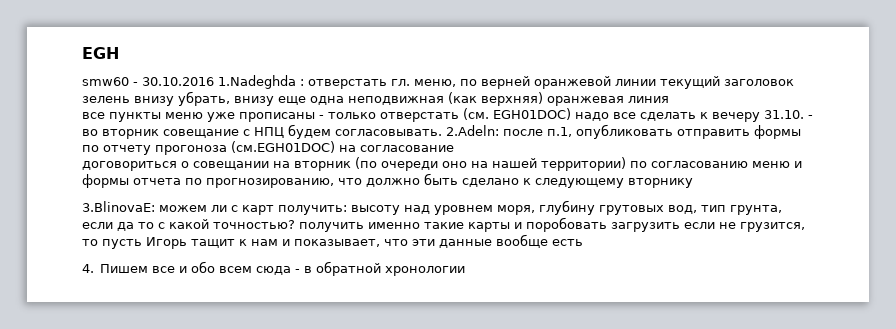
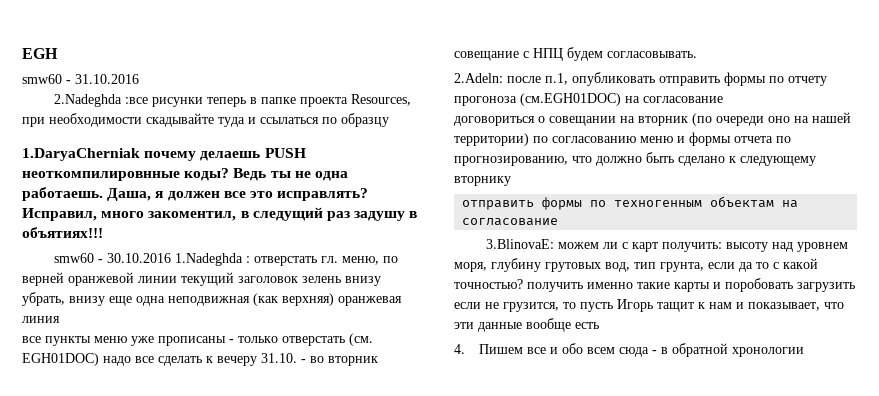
+ smw60 - 31.10.2016
+ 2.Nadeghda :все рисунки теперь в папке проекта Resources, при необходимости скадывайте туда и ссылаться по образцу
+ 1.DaryaCherniak почему делаешь PUSH неоткомпилировнные коды? Ведь ты не одна работаешь. Даша, я должен все это исправлять? Исправил, много закоментил, в следущий раз задушу в объятиях!!!
- все пункты меню уже прописаны - только отверстать (см. EGH01DOC) надо все сделать к вечеру 31.10. - во вторник совещание с НПЦ будем согласовывать. 2.Adeln: после п.1, опубликовать отправить формы по отчету прогоноза (см.EGH01DOC) на согласование
+ все пункты меню уже прописаны - только отверстать (см. EGH01DOC) надо все сделать к вечеру 31.10. - во вторник совещание с НПЦ будем согласовывать.
+ 2.Adeln: после п.1, опубликовать отправить формы по отчету прогоноза (см.EGH01DOC) на согласование
+ отправить формы по техногенным объектам на согласование

